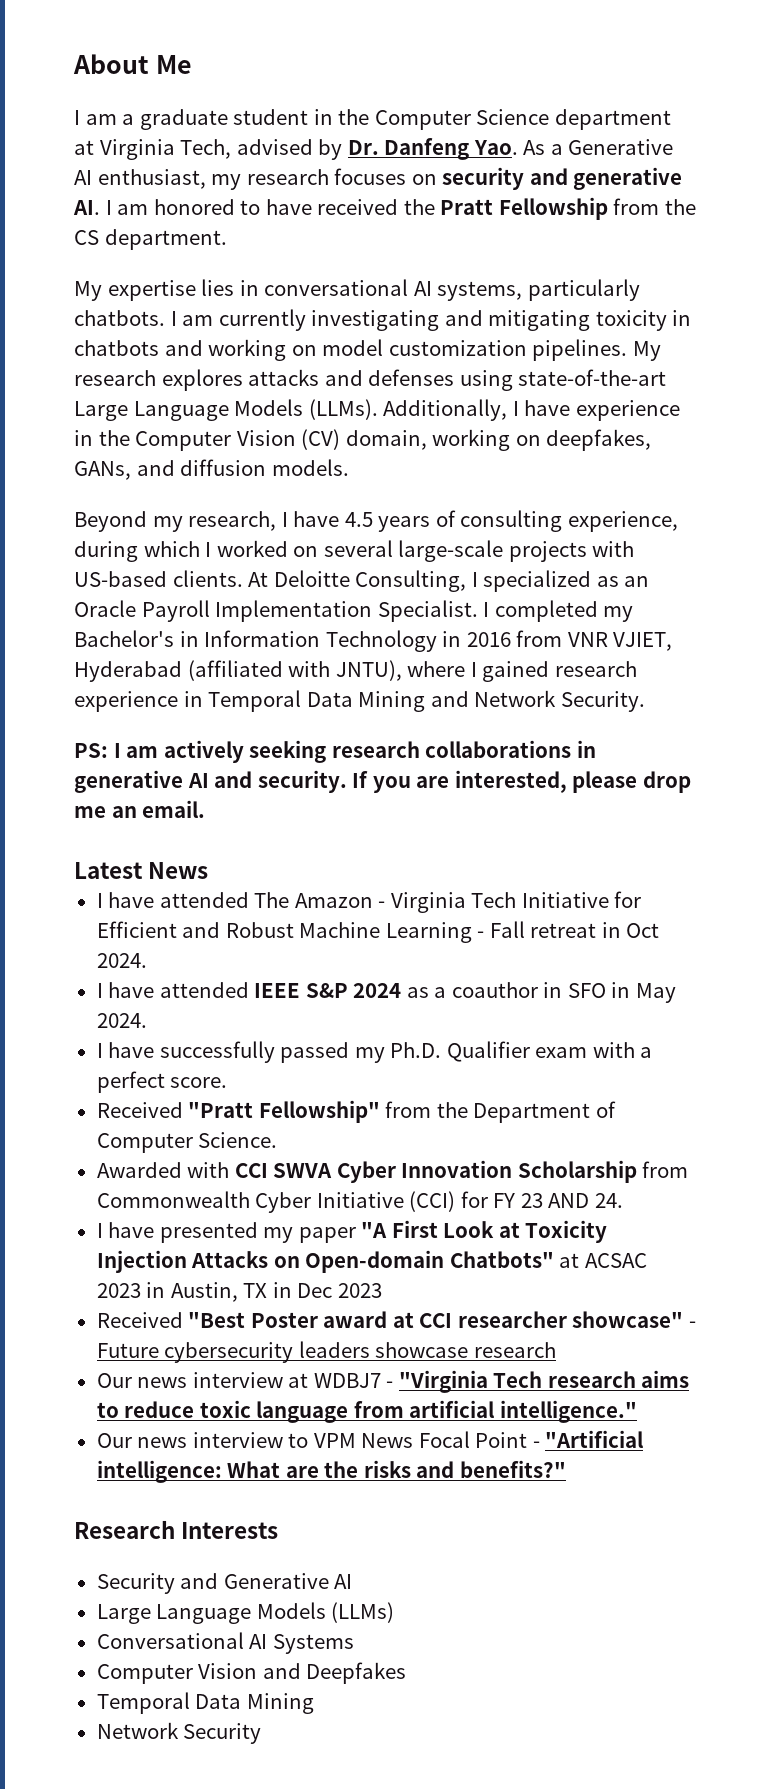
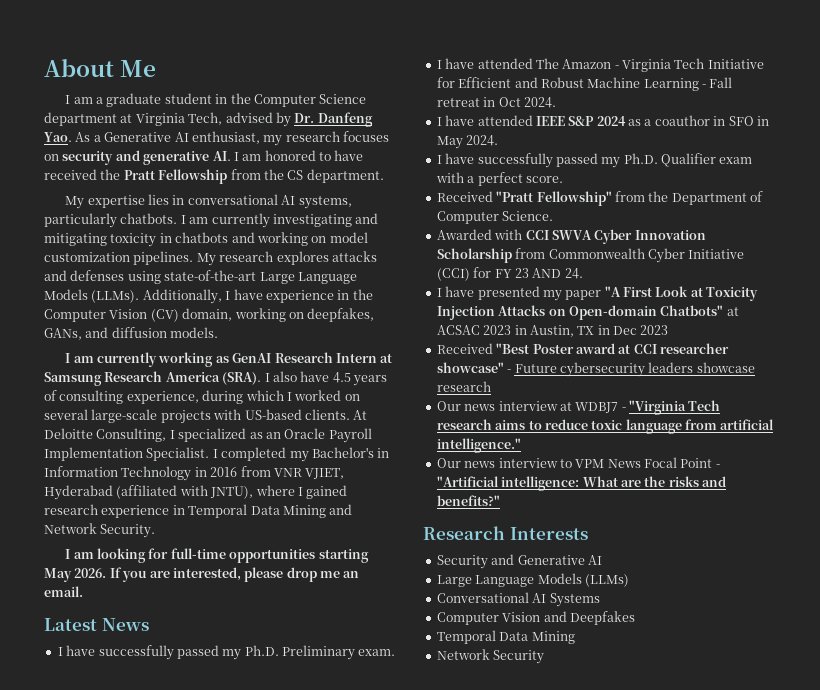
- Beyond my research, I have 4.5 years of consulting experience, during which I worked on several large-scale projects with US-based clients.
+ I am currently working as GenAI Research Intern at Samsung Research America (SRA). I also have 4.5 years of consulting experience, during which I worked on several large-scale projects with US-based clients.
- PS: I am actively seeking research collaborations in generative AI and security.
+ I am looking for full-time opportunities starting May 2026.
+ I have successfully passed my Ph.D. Preliminary exam.

